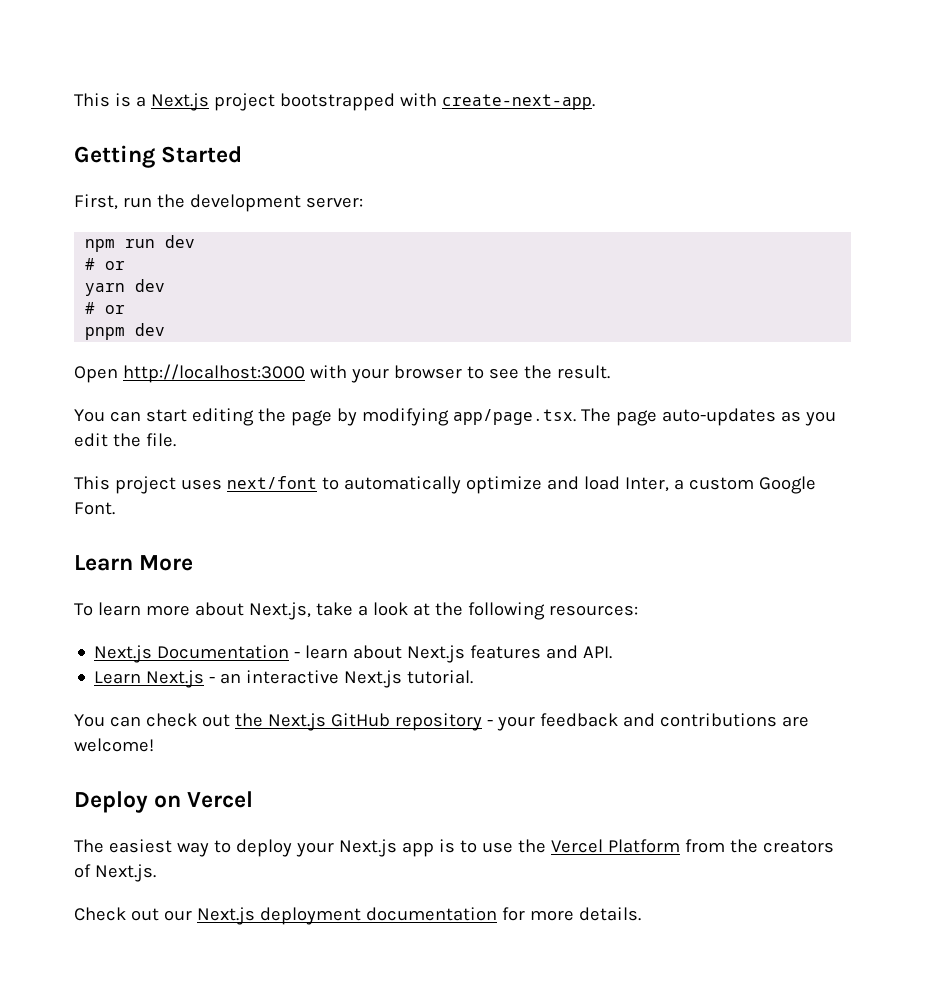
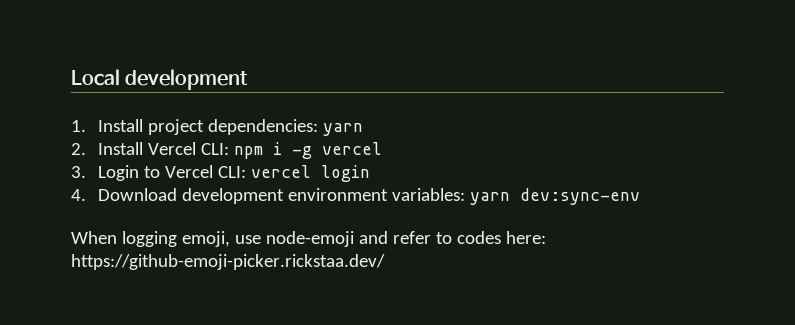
- This is a Next.js project bootstrapped with create-next-app.
- Getting Started
- First, run the development server:
- npm run dev
- # or
- yarn dev
- # or
- pnpm dev
- Open http://localhost:3000 with your browser to see the result.
- You can start editing the page by modifying app/page.tsx. The page auto-updates as you edit the file.
- This project uses next/font to automatically optimize and load Inter, a custom Google Font.
- Learn More
- To learn more about Next.js, take a look at the following resources:
- Next.js Documentation - learn about Next.js features and API.
- Learn Next.js - an interactive Next.js tutorial.
- You can check out the Next.js GitHub repository - your feedback and contributions are welcome!
- Deploy on Vercel
- The easiest way to deploy your Next.js app is to use the Vercel Platform from the creators of Next.js.
- Check out our Next.js deployment documentation for more details.
+ Local development
+ 1. Install project dependencies: yarn
+ 2. Install Vercel CLI: npm i -g vercel
+ 3. Login to Vercel CLI: vercel login
+ 4. Download development environment variables: yarn dev:sync-env
+ When logging emoji, use node-emoji and refer to codes here: https://github-emoji-picker.rickstaa.dev/

